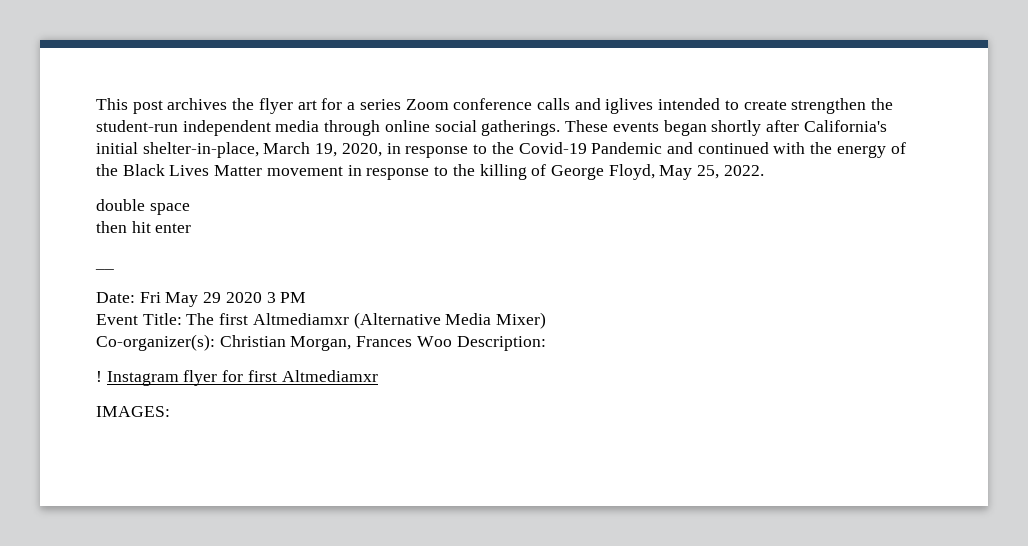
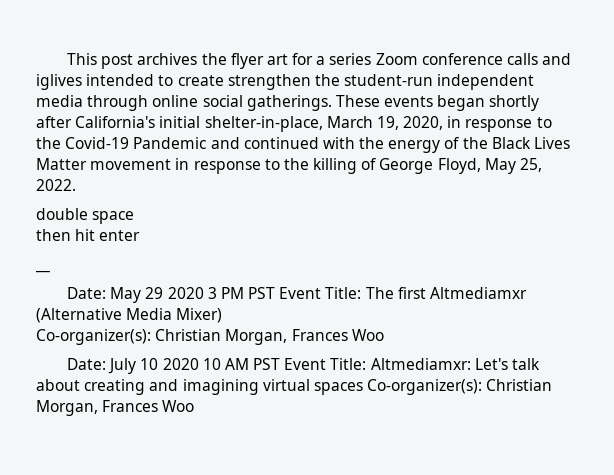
- Date: Fri May 29 2020 3 PM
- Event Title: The first Altmediamxr (Alternative Media Mixer)
- Co-organizer(s): Christian Morgan, Frances Woo Description:
- ! Instagram flyer for first Altmediamxr
- IMAGES:
+ Date: May 29 2020 3 PM PST Event Title: The first Altmediamxr (Alternative Media Mixer)
+ Co-organizer(s): Christian Morgan, Frances Woo
+ Date: July 10 2020 10 AM PST Event Title: Altmediamxr: Let's talk about creating and imagining virtual spaces Co-organizer(s): Christian Morgan, Frances Woo

